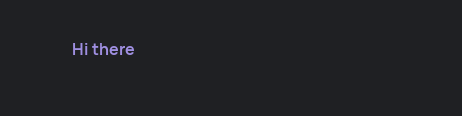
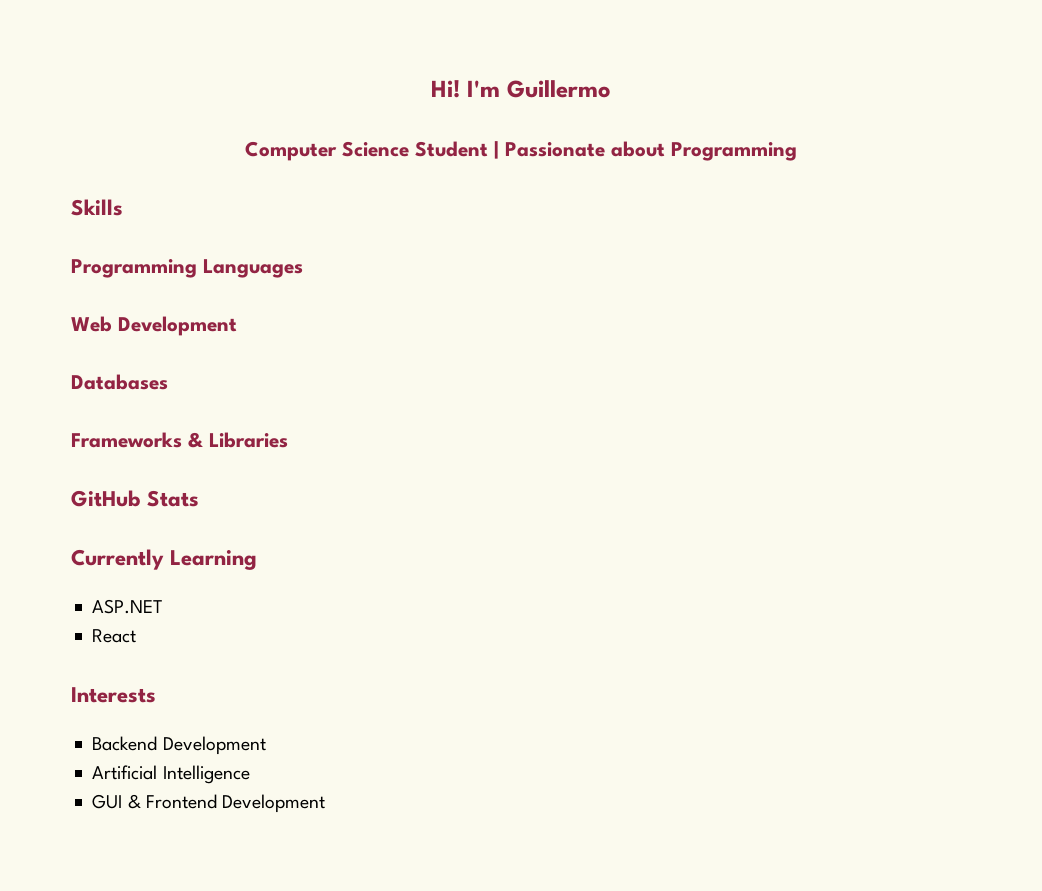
- Hi there
+ Hi! I'm Guillermo
+ Computer Science Student | Passionate about Programming
+ Skills
+ Programming Languages
+ Web Development
+ Databases
+ Frameworks & Libraries
+ GitHub Stats
+ Currently Learning
+ ASP.NET
+ React
+ Interests
+ Backend Development
+ Artificial Intelligence
+ GUI & Frontend Development

